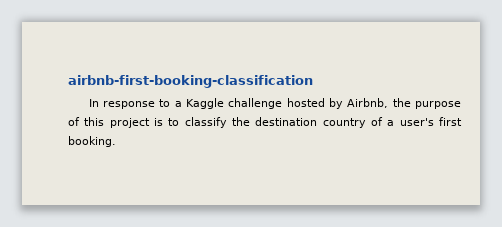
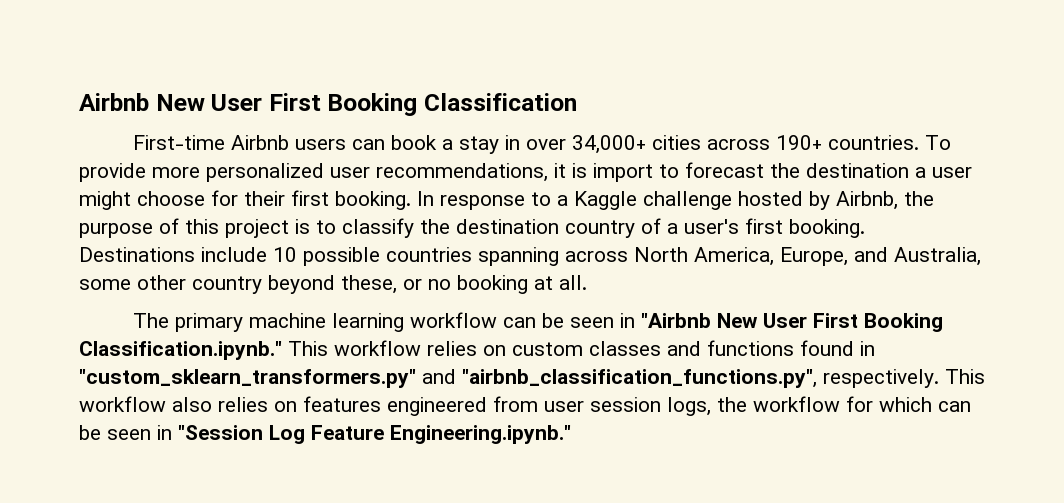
- airbnb-first-booking-classification
- In response to a Kaggle challenge hosted by Airbnb, the purpose of this project is to classify the destination country of a user's first booking.
+ Airbnb New User First Booking Classification
+ First-time Airbnb users can book a stay in over 34,000+ cities across 190+ countries. To provide more personalized user recommendations, it is import to forecast the destination a user might choose for their first booking. In response to a Kaggle challenge hosted by Airbnb, the purpose of this project is to classify the destination country of a user's first booking.
+ Destinations include 10 possible countries spanning across North America, Europe, and Australia, some other country beyond these, or no booking at all.
+ The primary machine learning workflow can be seen in "Airbnb New User First Booking Classification.ipynb." This workflow relies on custom classes and functions found in "custom_sklearn_transformers.py" and "airbnb_classification_functions.py", respectively. This workflow also relies on features engineered from user session logs, the workflow for which can be seen in "Session Log Feature Engineering.ipynb."

